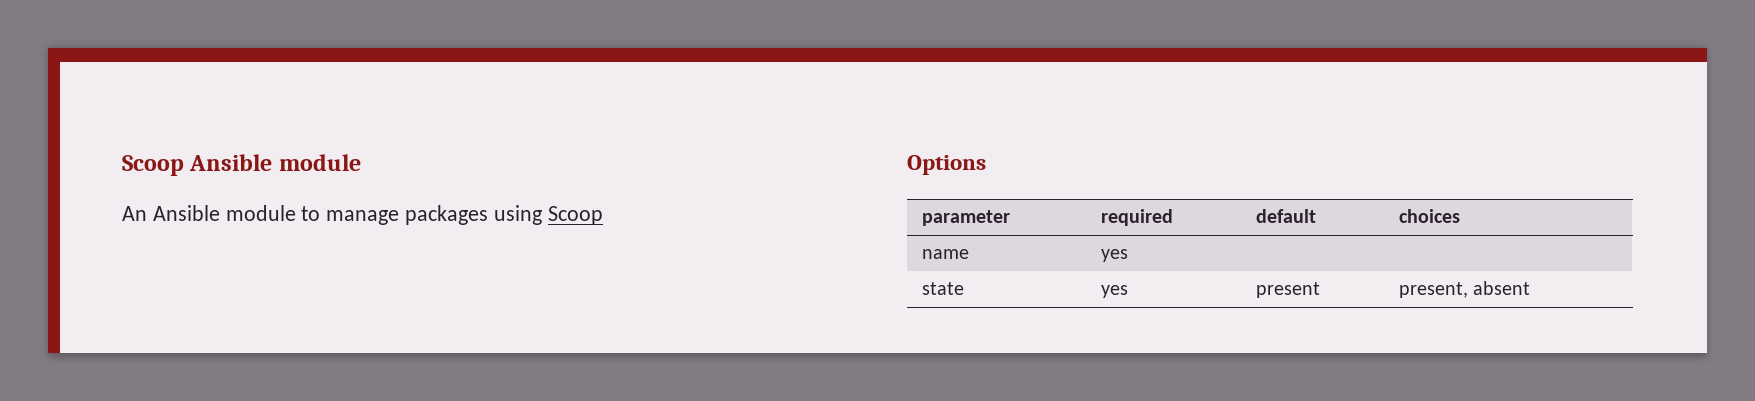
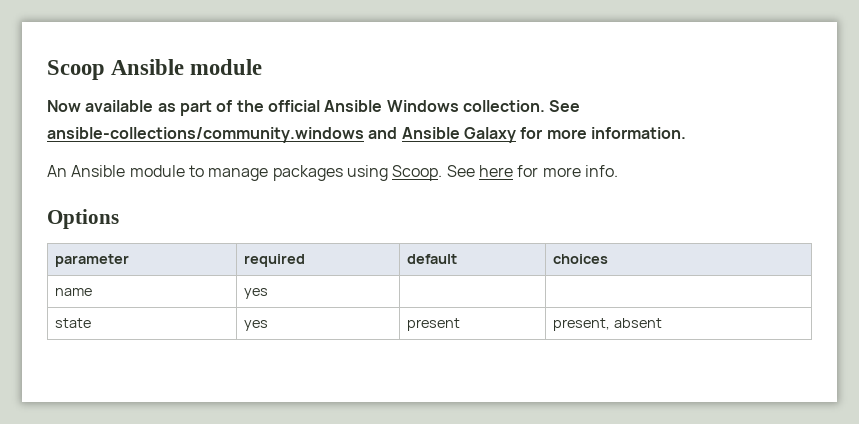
+ Now available as part of the official Ansible Windows collection. See ansible-collections/community.windows and Ansible Galaxy for more information.
- An Ansible module to manage packages using Scoop
+ An Ansible module to manage packages using Scoop. See here for more info.

